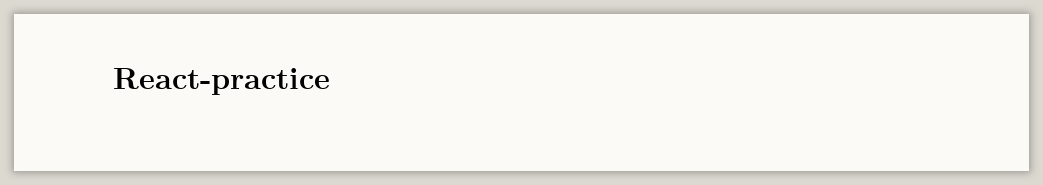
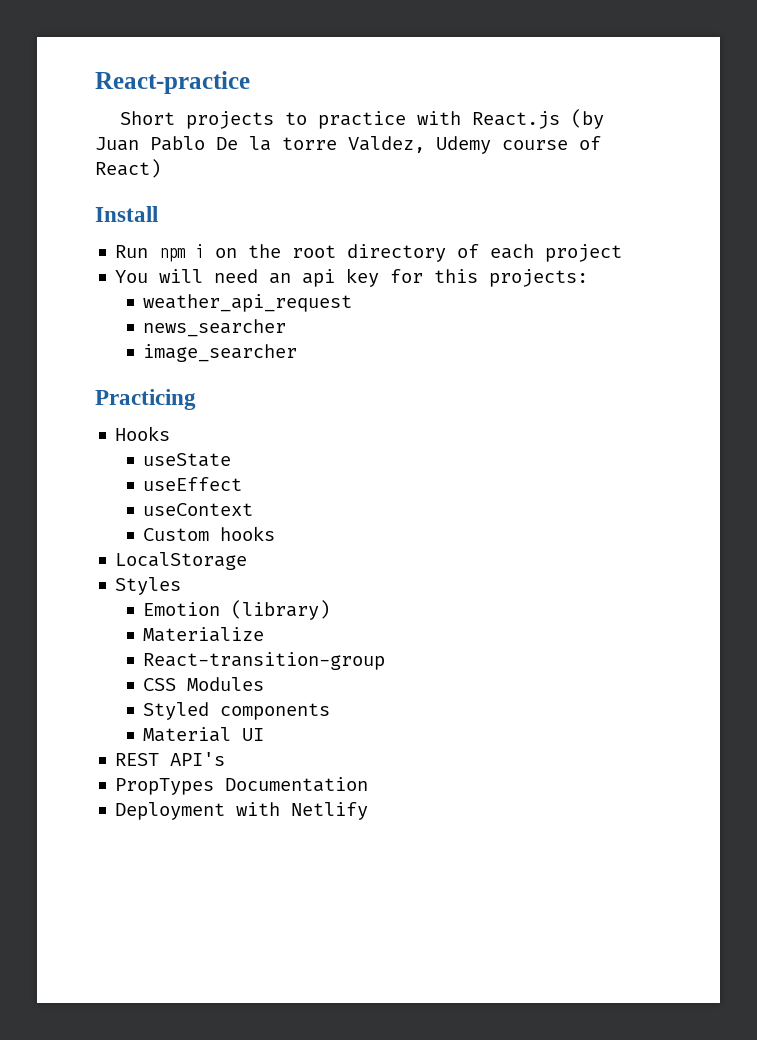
+ Short projects to practice with React.js (by Juan Pablo De la torre Valdez, Udemy course of React)
+ Install
+ Run npm i on the root directory of each project
+ You will need an api key for this projects:
+ weather_api_request
+ news_searcher
+ image_searcher
+ Practicing
+ Hooks
+ useState
+ useEffect
+ useContext
+ Custom hooks
+ LocalStorage
+ Styles
+ Emotion (library)
+ Materialize
+ React-transition-group
+ CSS Modules
+ Styled components
+ Material UI
+ REST API's
+ PropTypes Documentation
+ Deployment with Netlify

